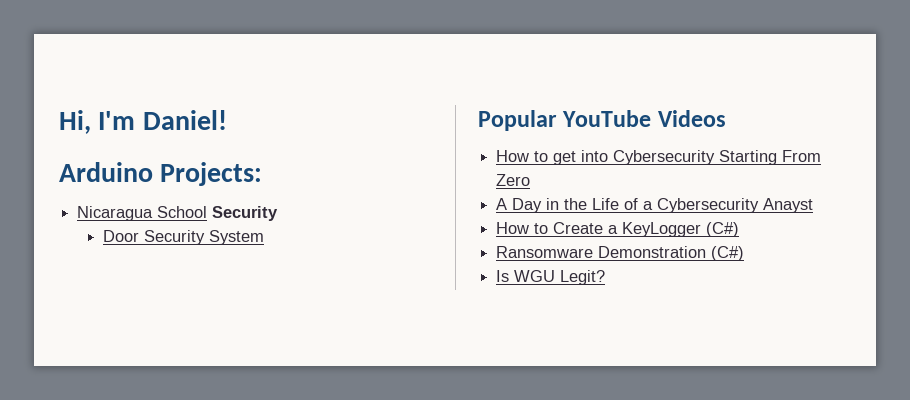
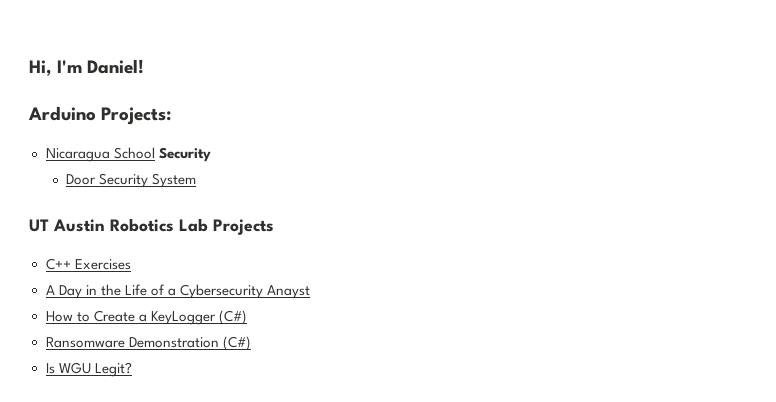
- Popular YouTube Videos
- How to get into Cybersecurity Starting From Zero
+ UT Austin Robotics Lab Projects
+ C++ Exercises

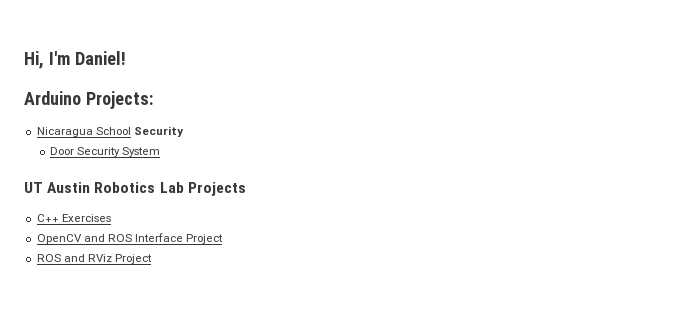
- A Day in the Life of a Cybersecurity Anayst
- How to Create a KeyLogger (C#)
- Ransomware Demonstration (C#)
- Is WGU Legit?
+ OpenCV and ROS Interface Project
+ ROS and RViz Project

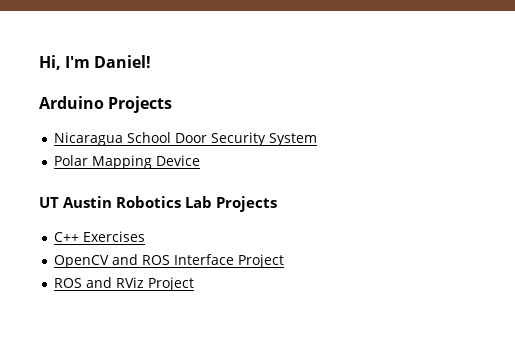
- Arduino Projects:
+ Arduino Projects
- Nicaragua School Security
- Door Security System
+ Nicaragua School Door Security System
+ Polar Mapping Device

